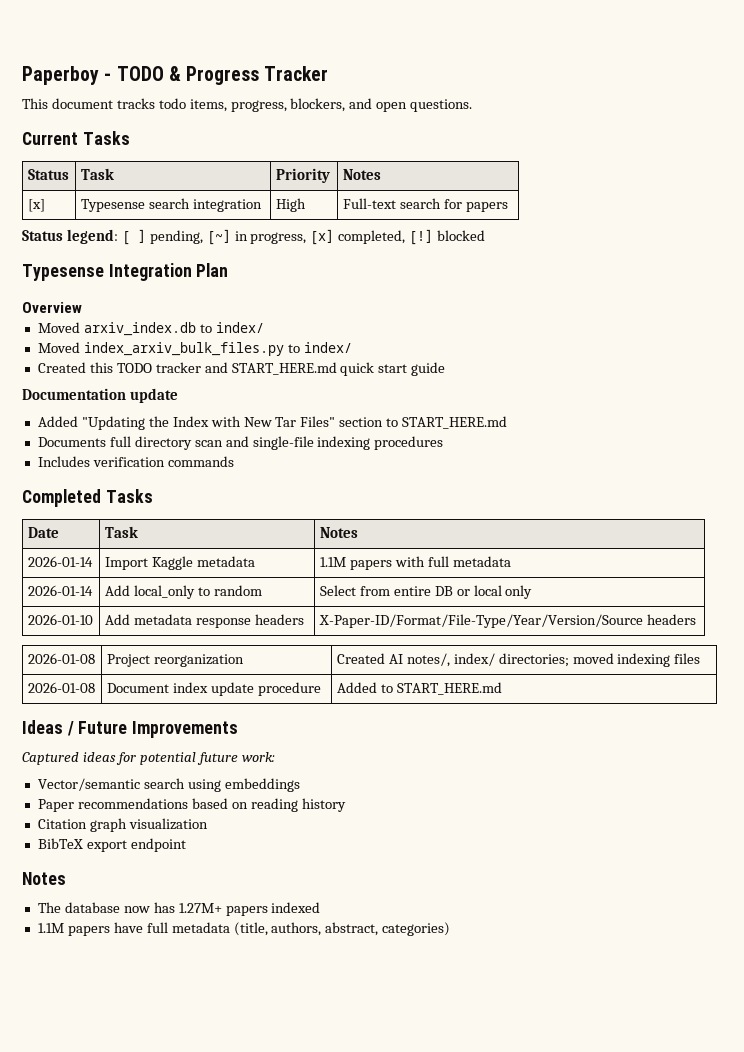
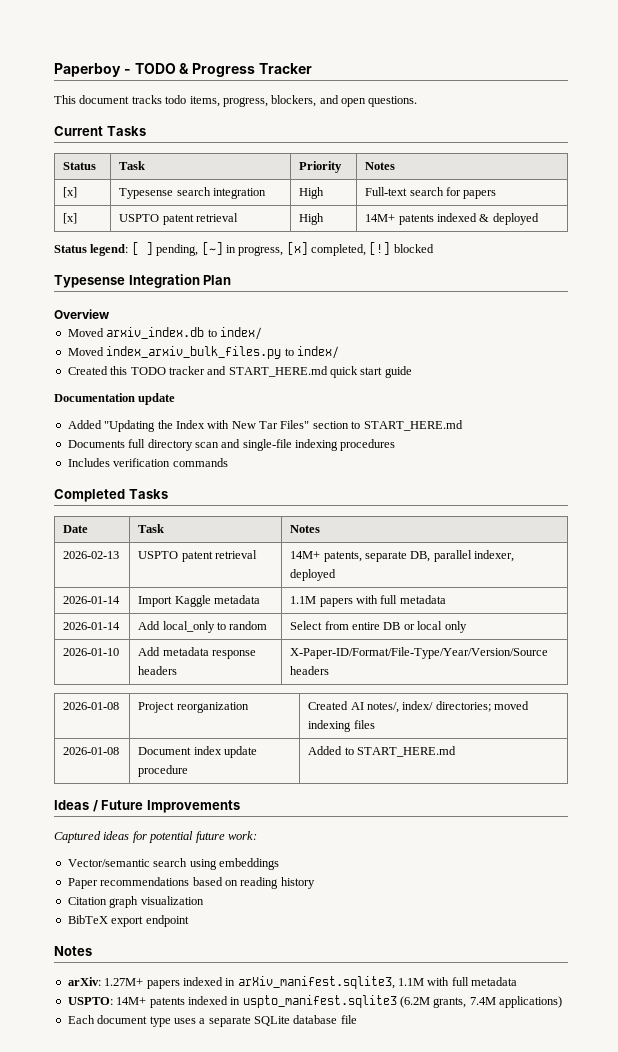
+ [x] | USPTO patent retrieval | High | 14M+ patents indexed & deployed
+ 2026-02-13 | USPTO patent retrieval | 14M+ patents, separate DB, parallel indexer, deployed
- The database now has 1.27M+ papers indexed
- 1.1M papers have full metadata (title, authors, abstract, categories)
+ arXiv: 1.27M+ papers indexed in arXiv_manifest.sqlite3, 1.1M with full metadata
+ USPTO: 14M+ patents indexed in uspto_manifest.sqlite3 (6.2M grants, 7.4M applications)
+ Each document type uses a separate SQLite database file

